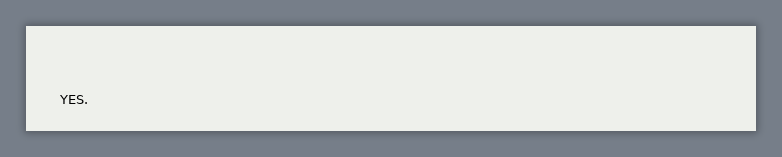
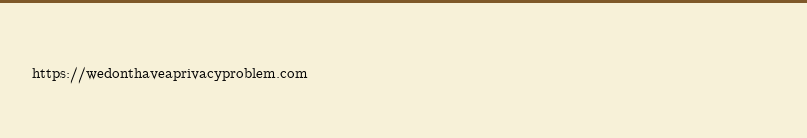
- YES.
+ https://wedonthaveaprivacyproblem.com

